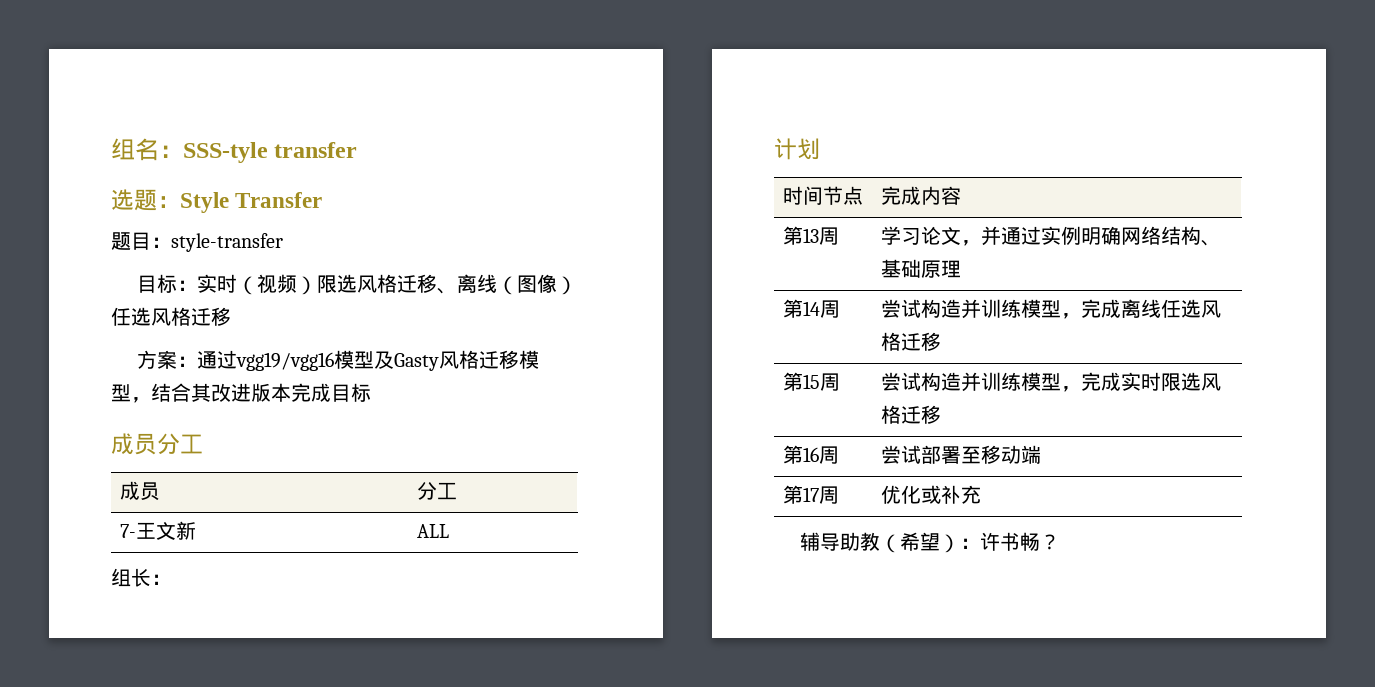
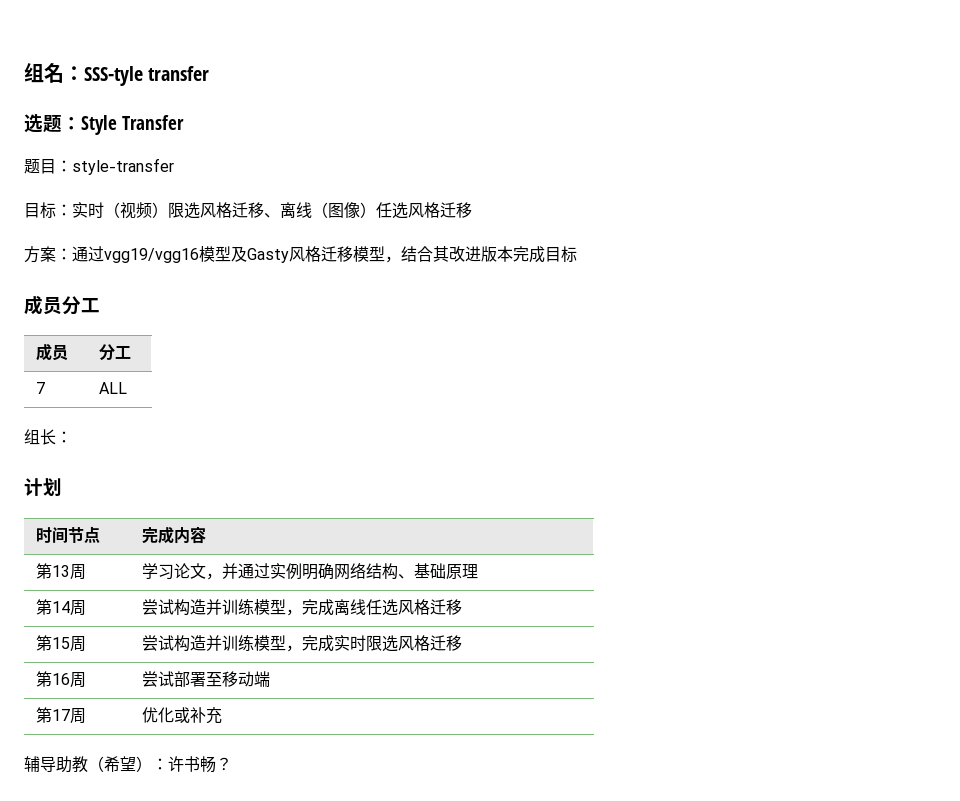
- 7-王文新 | ALL
+ 7 | ALL

